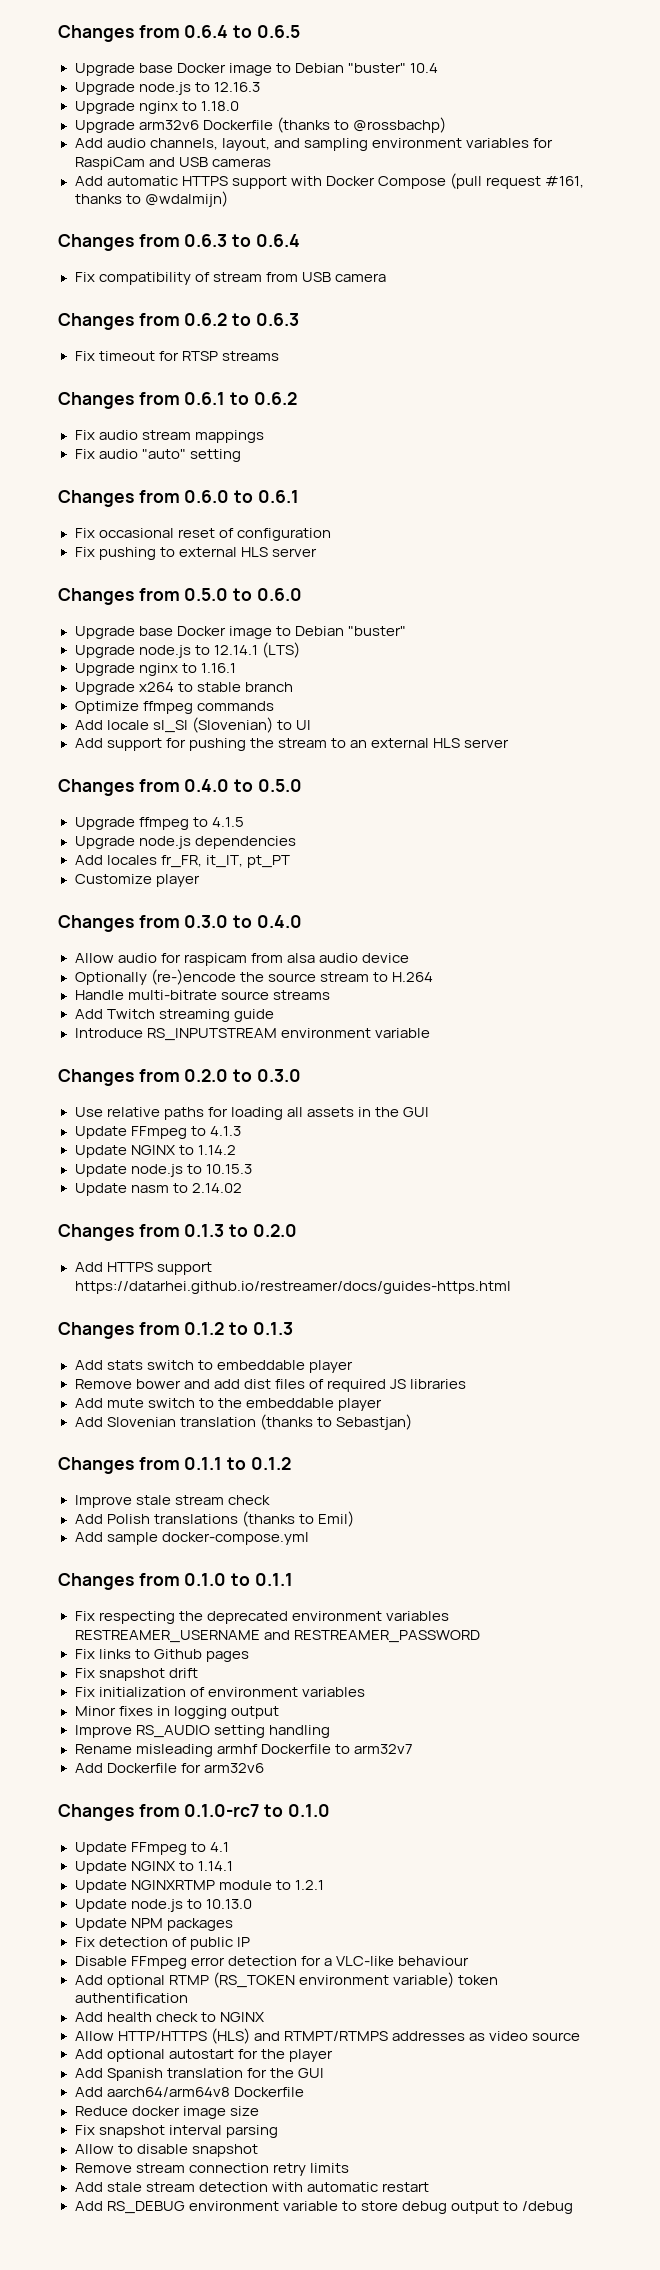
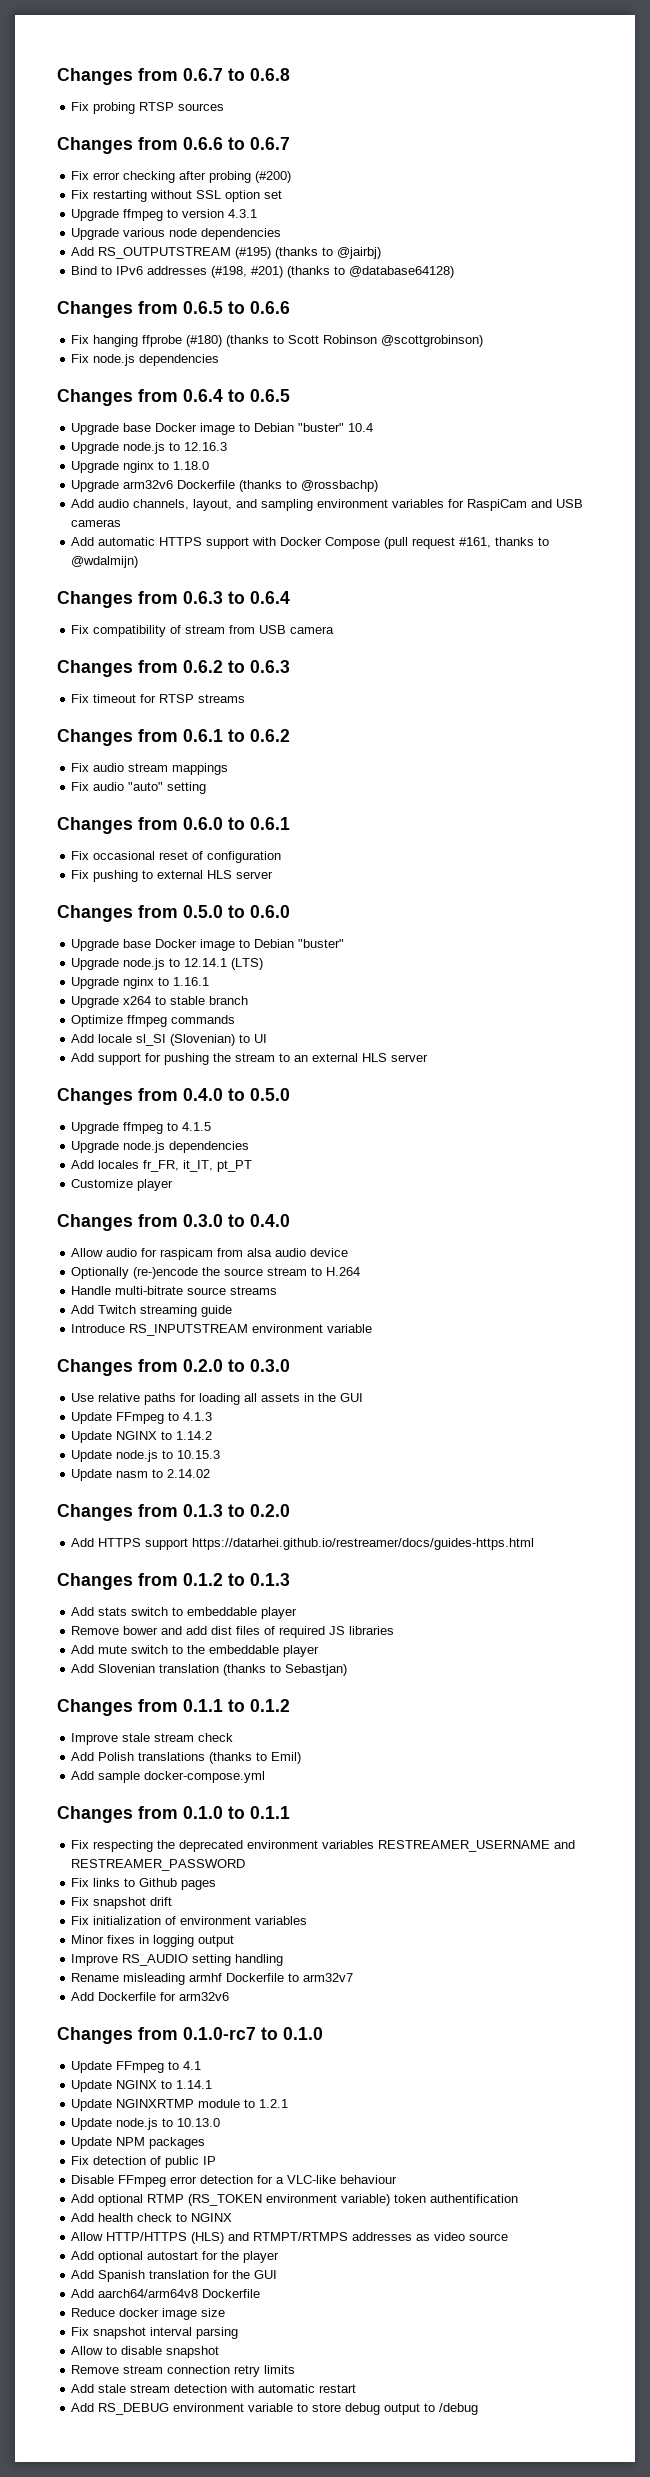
+ Changes from 0.6.7 to 0.6.8
+ Fix probing RTSP sources
+ Changes from 0.6.6 to 0.6.7
+ Fix error checking after probing (#200)
+ Fix restarting without SSL option set
+ Upgrade ffmpeg to version 4.3.1
+ Upgrade various node dependencies
+ Add RS_OUTPUTSTREAM (#195) (thanks to @jairbj)
+ Bind to IPv6 addresses (#198, #201) (thanks to @database64128)
+ Changes from 0.6.5 to 0.6.6
+ Fix hanging ffprobe (#180) (thanks to Scott Robinson @scottgrobinson)
+ Fix node.js dependencies

